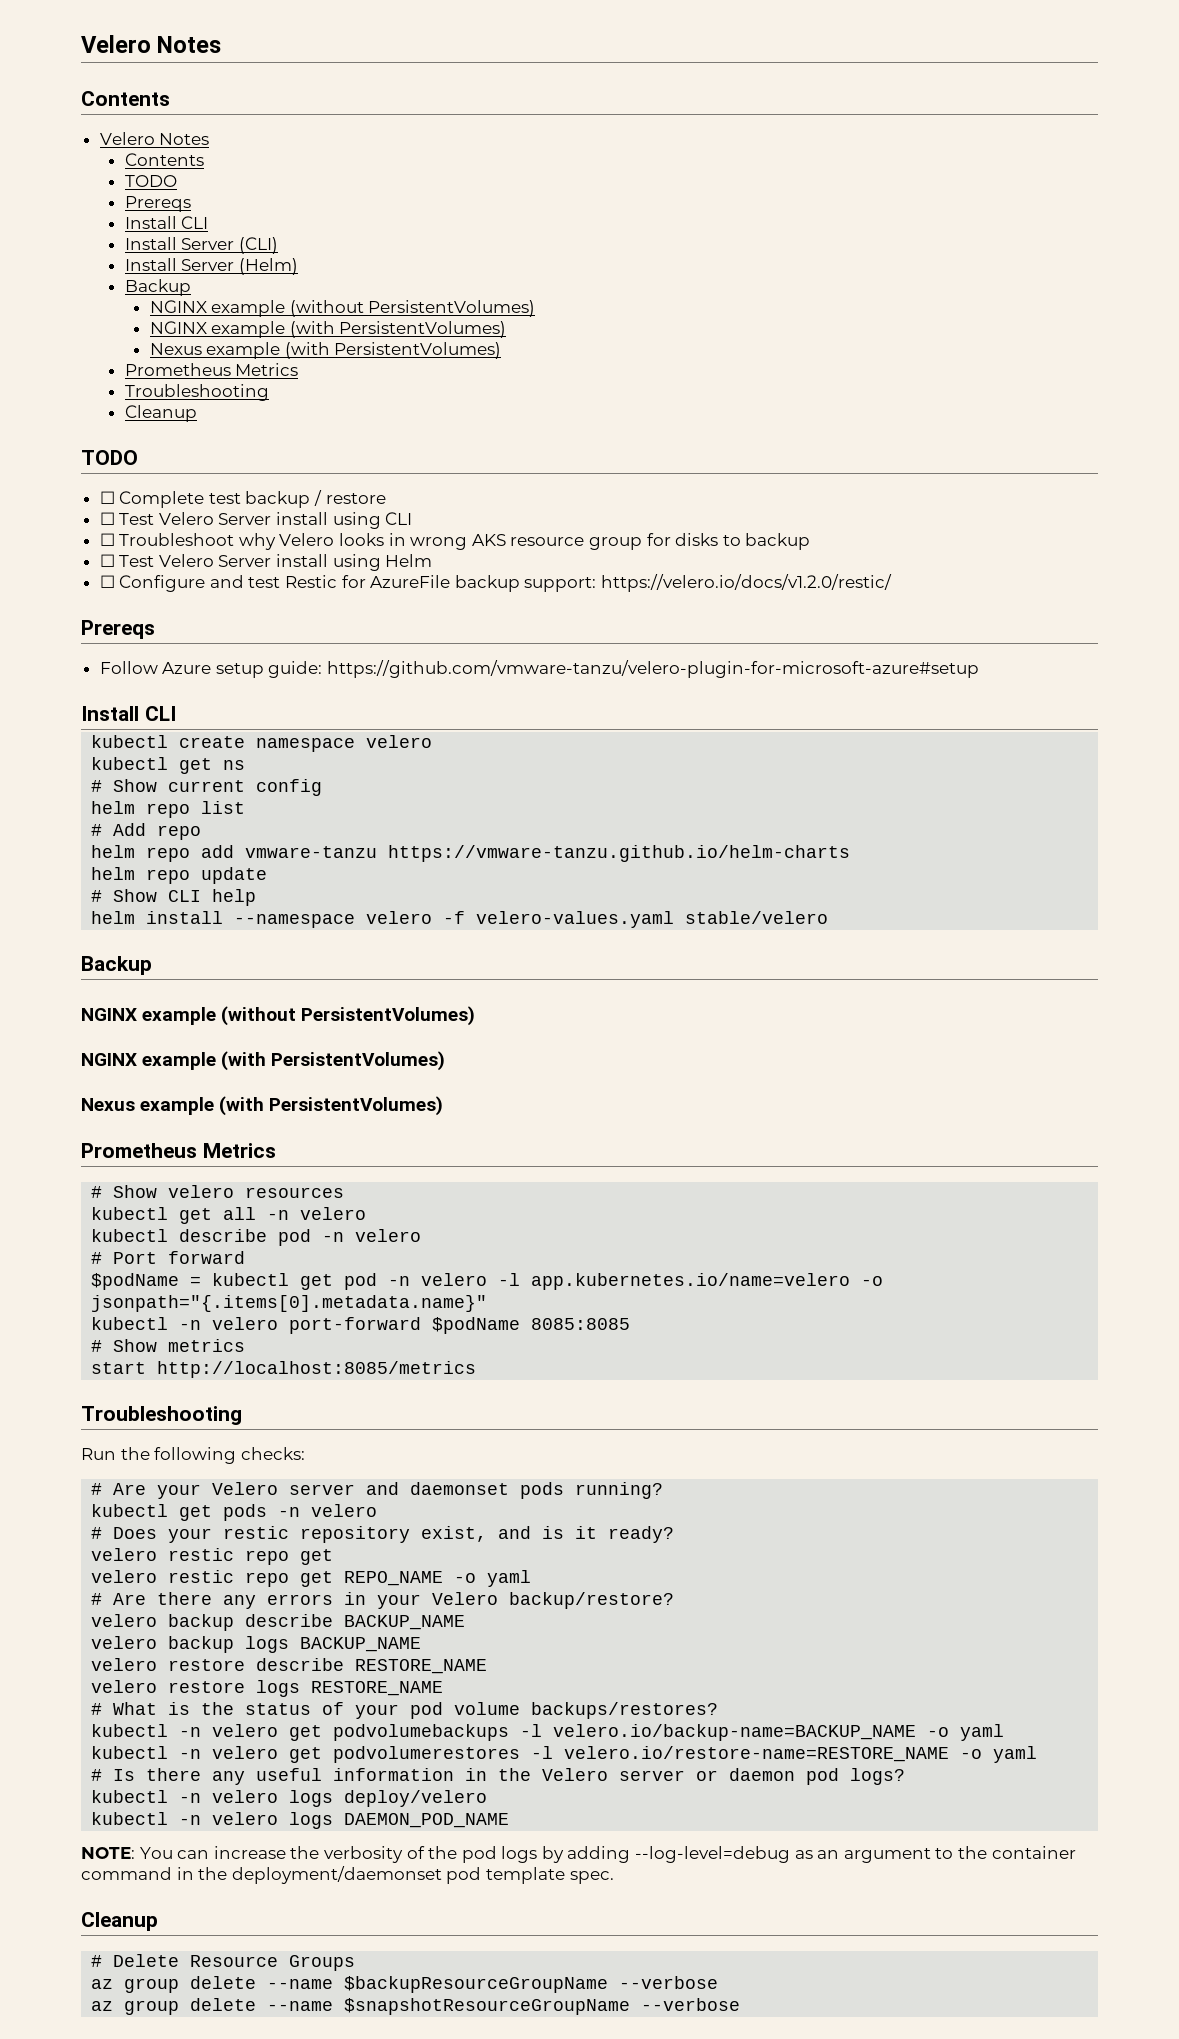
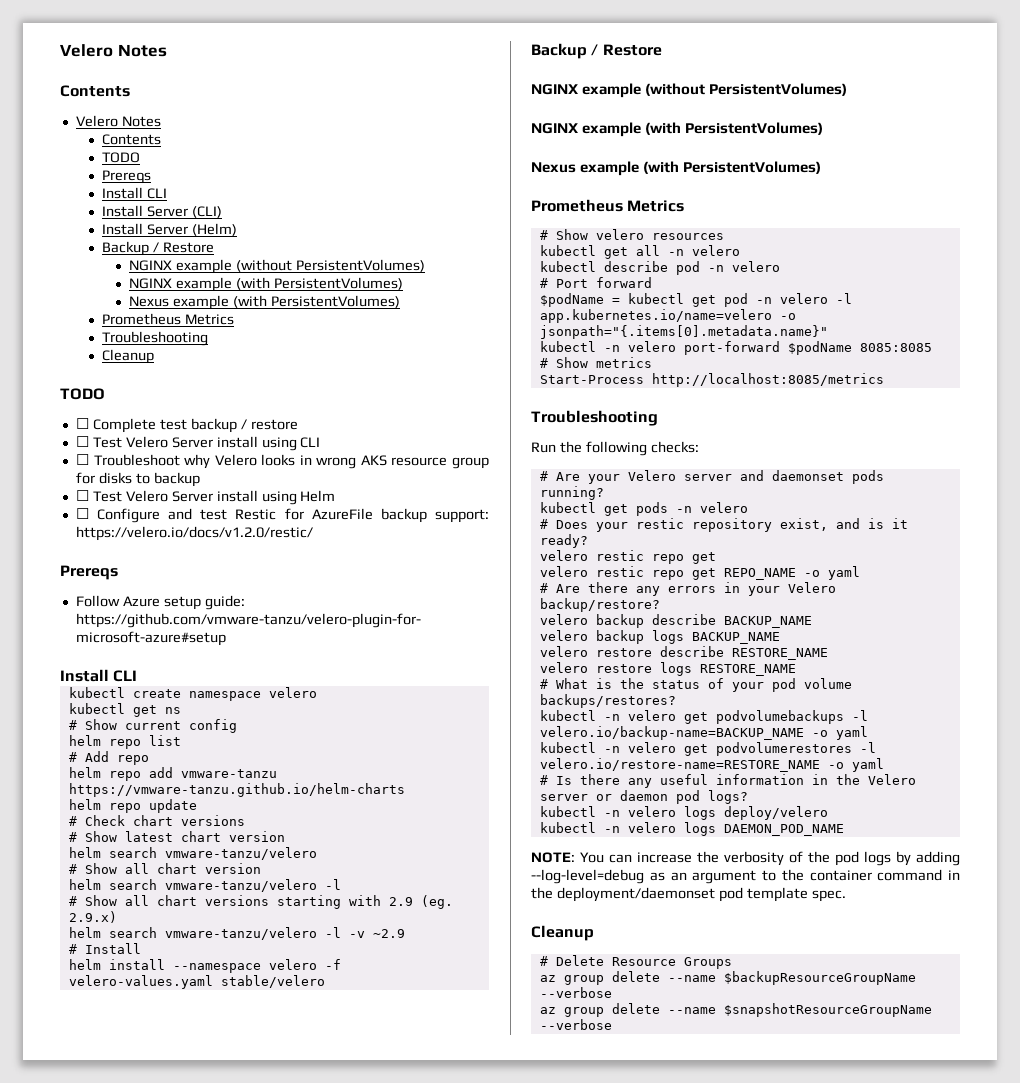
  Install Server (Helm)
- Backup
+ Backup / Restore
- # Show CLI help
+ # Check chart versions
+ # Show latest chart version
+ helm search vmware-tanzu/velero
+ # Show all chart version
+ helm search vmware-tanzu/velero -l
+ # Show all chart versions starting with 2.9 (eg. 2.9.x)
+ helm search vmware-tanzu/velero -l -v ~2.9
+ # Install
  helm install --namespace velero -f velero-values.yaml stable/velero
- Backup
+ Backup / Restore
- start http://localhost:8085/metrics
+ Start-Process http://localhost:8085/metrics

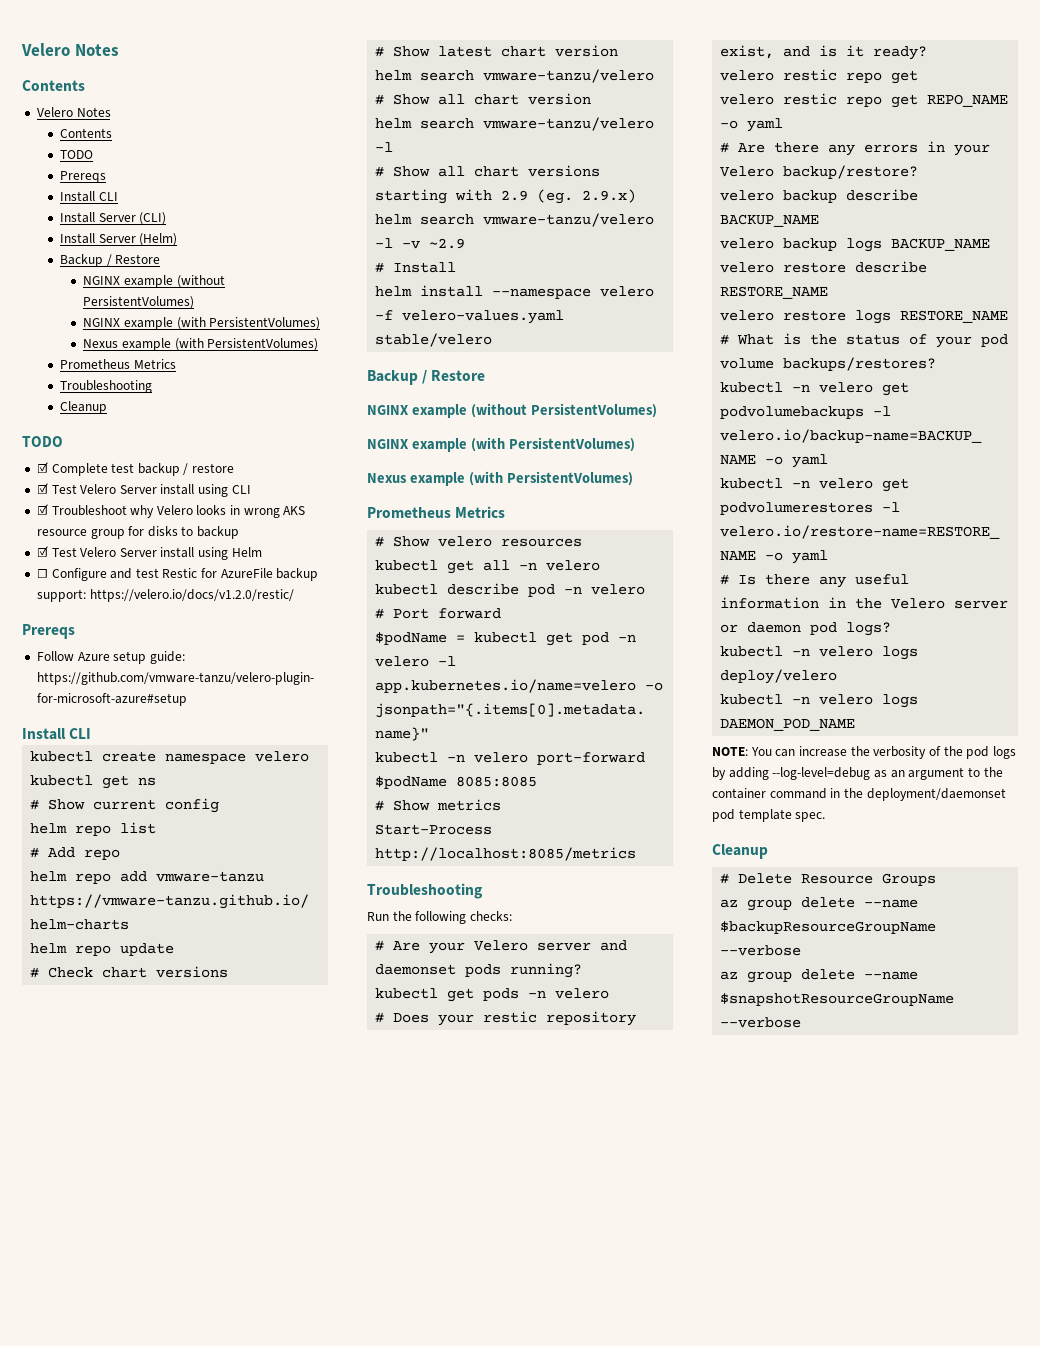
- ☐ Complete test backup / restore
+ ☑ Complete test backup / restore
- ☐ Test Velero Server install using CLI
+ ☑ Test Velero Server install using CLI
- ☐ Troubleshoot why Velero looks in wrong AKS resource group for disks to backup
+ ☑ Troubleshoot why Velero looks in wrong AKS resource group for disks to backup
- ☐ Test Velero Server install using Helm
+ ☑ Test Velero Server install using Helm

